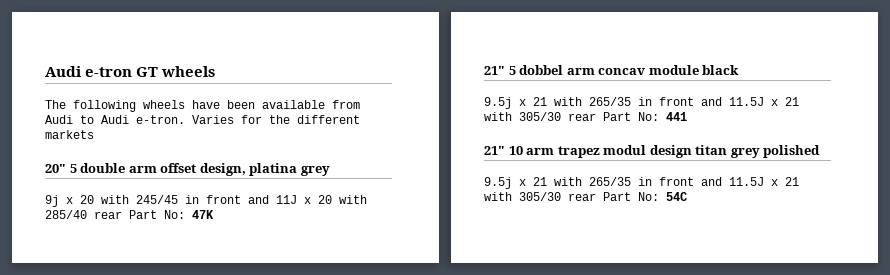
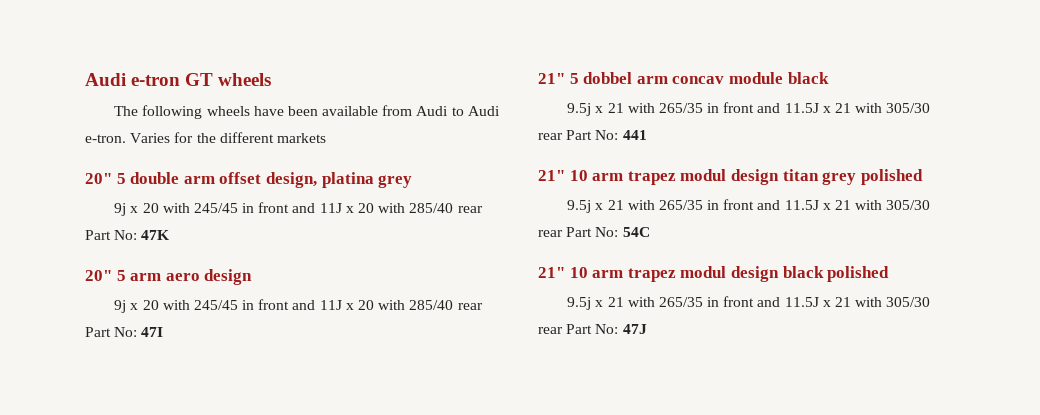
+ 20" 5 arm aero design
+ 9j x 20 with 245/45 in front and 11J x 20 with 285/40 rear Part No: 47I
+ 21" 10 arm trapez modul design black polished
+ 9.5j x 21 with 265/35 in front and 11.5J x 21 with 305/30 rear Part No: 47J

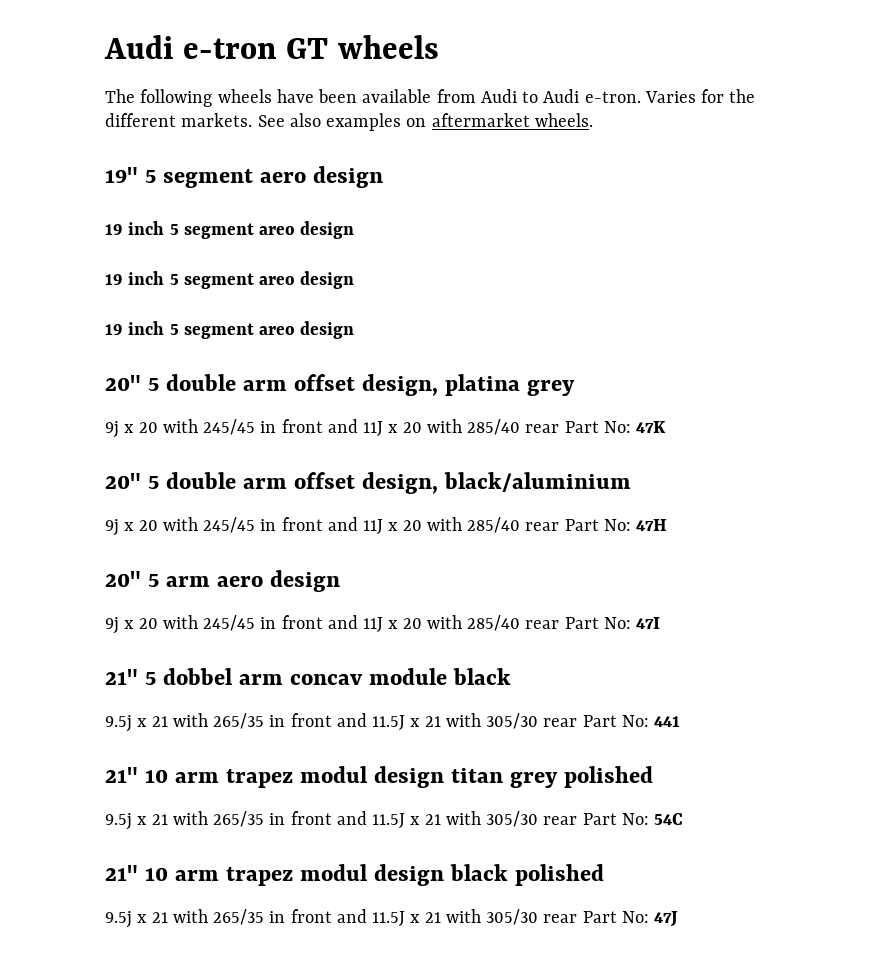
- Varies for the different markets
+ Varies for the different markets. See also examples on aftermarket wheels.
+ 19" 5 segment aero design
+ 19 inch 5 segment areo design
+ 19 inch 5 segment areo design
+ 19 inch 5 segment areo design
+ 20" 5 double arm offset design, black/aluminium
+ 9j x 20 with 245/45 in front and 11J x 20 with 285/40 rear Part No: 47H

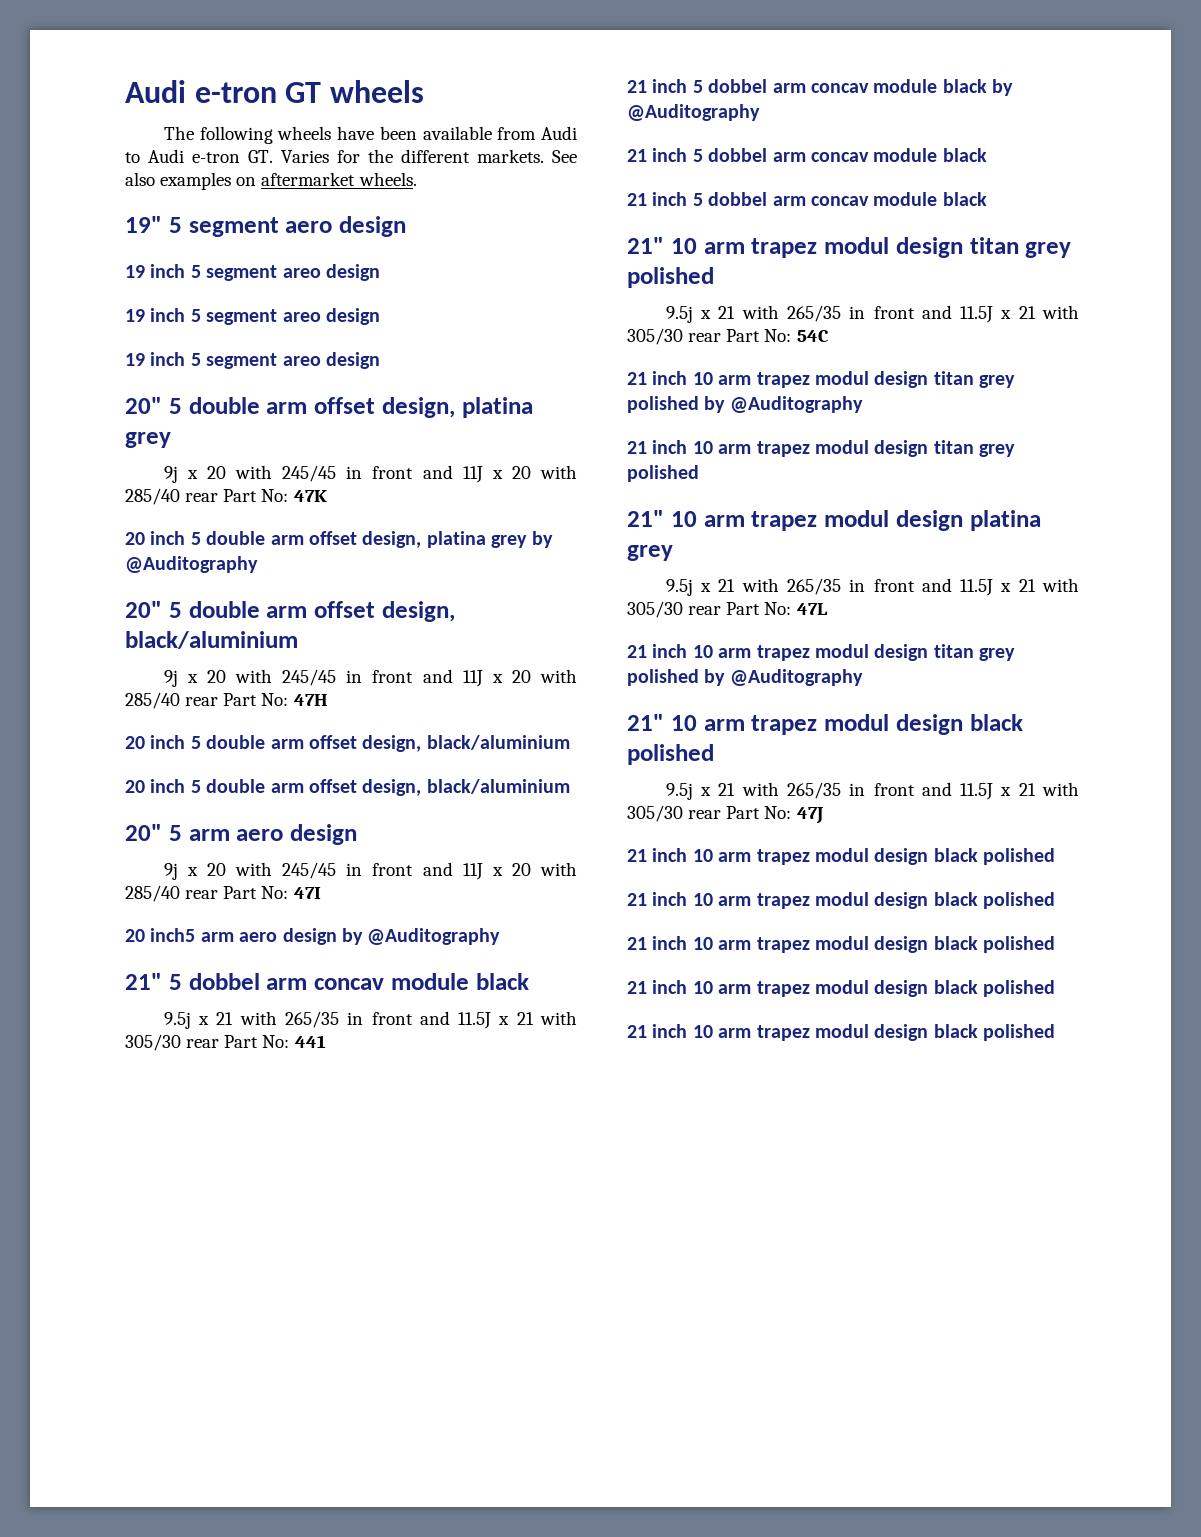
- The following wheels have been available from Audi to Audi e-tron. Varies for the different markets.
+ The following wheels have been available from Audi to Audi e-tron GT. Varies for the different markets.
+ 20 inch 5 double arm offset design, platina grey by @Auditography
  9j x 20 with 245/45 in front and 11J x 20 with 285/40 rear Part No: 47H
+ 20 inch 5 double arm offset design, black/aluminium
+ 20 inch 5 double arm offset design, black/aluminium
+ 20 inch5 arm aero design by @Auditography
+ 21 inch 5 dobbel arm concav module black by @Auditography
+ 21 inch 5 dobbel arm concav module black
+ 21 inch 5 dobbel arm concav module black
  9.5j x 21 with 265/35 in front and 11.5J x 21 with 305/30 rear Part No: 54C
+ 21 inch 10 arm trapez modul design titan grey polished by @Auditography
+ 21 inch 10 arm trapez modul design titan grey polished
+ 21" 10 arm trapez modul design platina grey
+ 9.5j x 21 with 265/35 in front and 11.5J x 21 with 305/30 rear Part No: 47L
+ 21 inch 10 arm trapez modul design titan grey polished by @Auditography
  9.5j x 21 with 265/35 in front and 11.5J x 21 with 305/30 rear Part No: 47J
+ 21 inch 10 arm trapez modul design black polished
+ 21 inch 10 arm trapez modul design black polished
+ 21 inch 10 arm trapez modul design black polished
+ 21 inch 10 arm trapez modul design black polished
+ 21 inch 10 arm trapez modul design black polished

